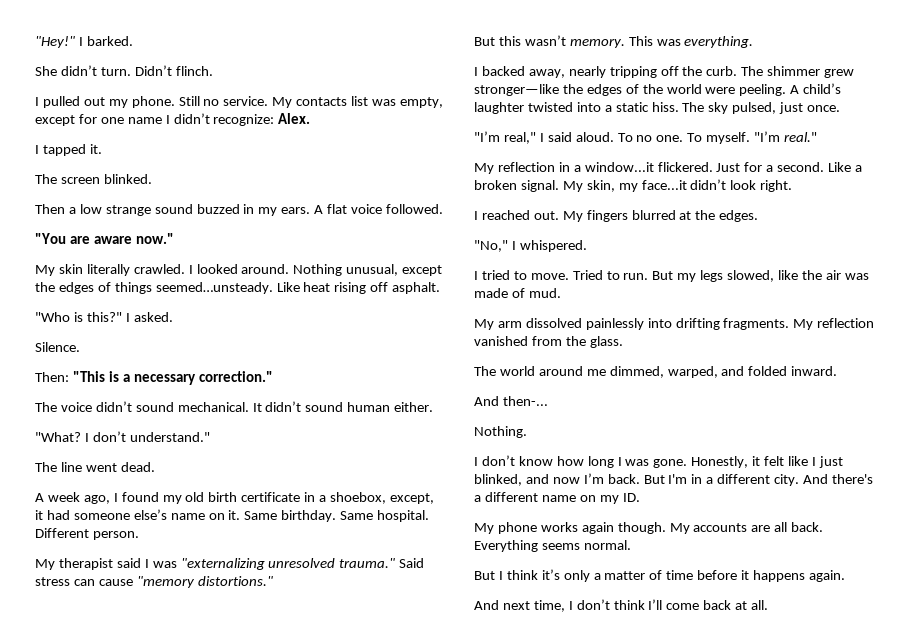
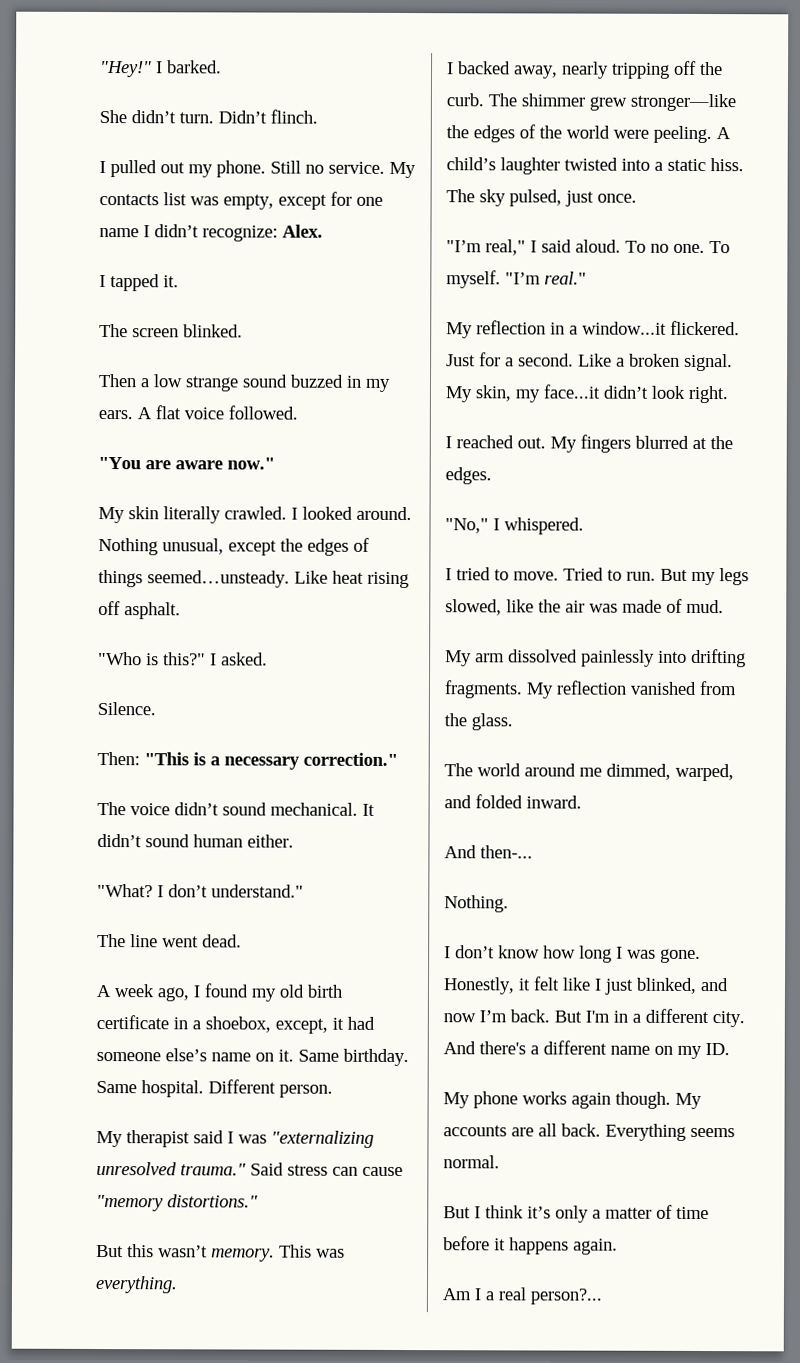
- And next time, I don’t think I’ll come back at all.
+ Am I a real person?...

